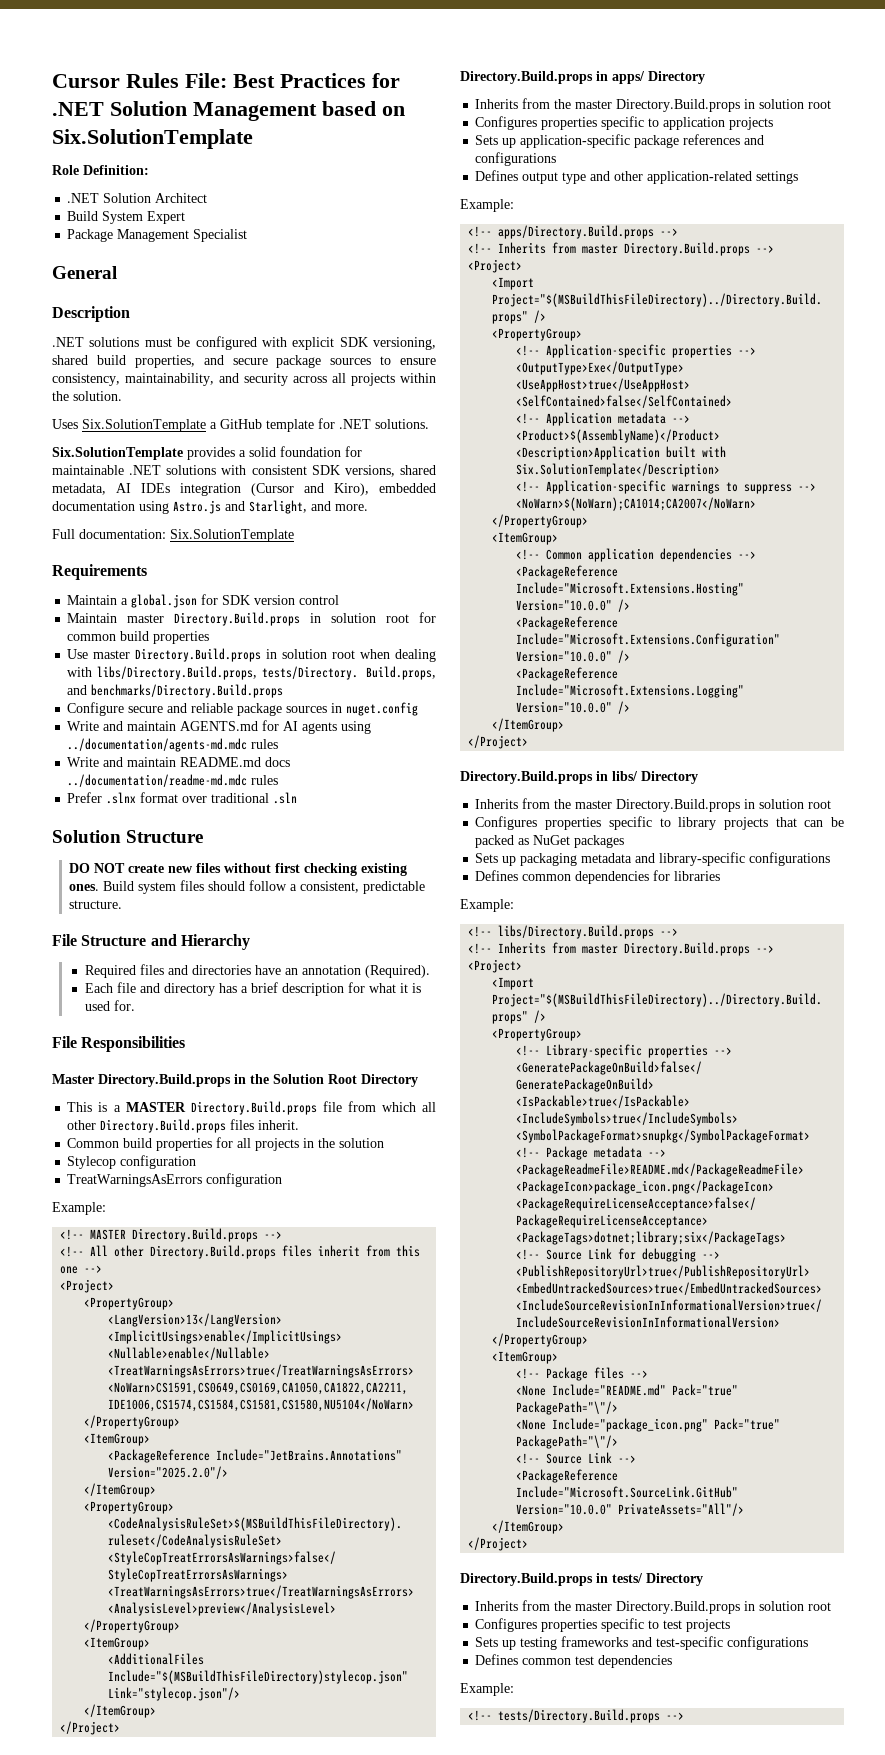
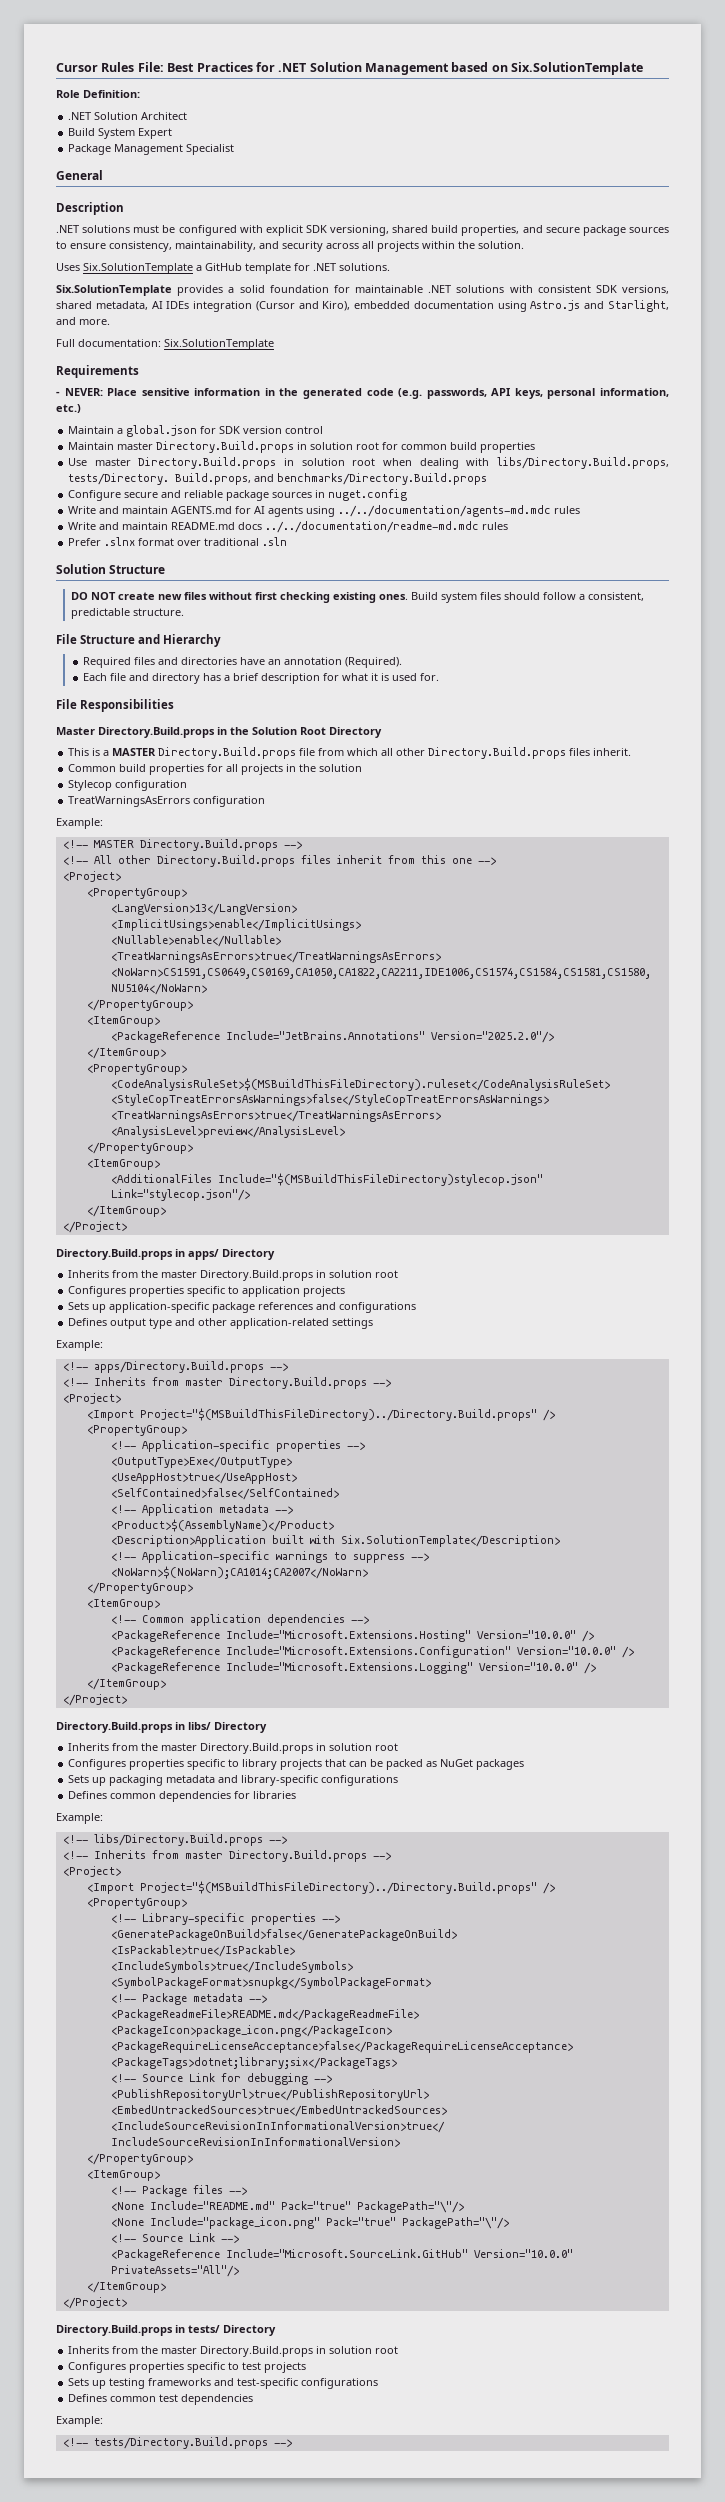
+ - NEVER: Place sensitive information in the generated code (e.g. passwords, API keys, personal information, etc.)
- Write and maintain AGENTS.md for AI agents using ../documentation/agents-md.mdc rules
+ Write and maintain AGENTS.md for AI agents using ../../documentation/agents-md.mdc rules
- Write and maintain README.md docs ../documentation/readme-md.mdc rules
+ Write and maintain README.md docs ../../documentation/readme-md.mdc rules

